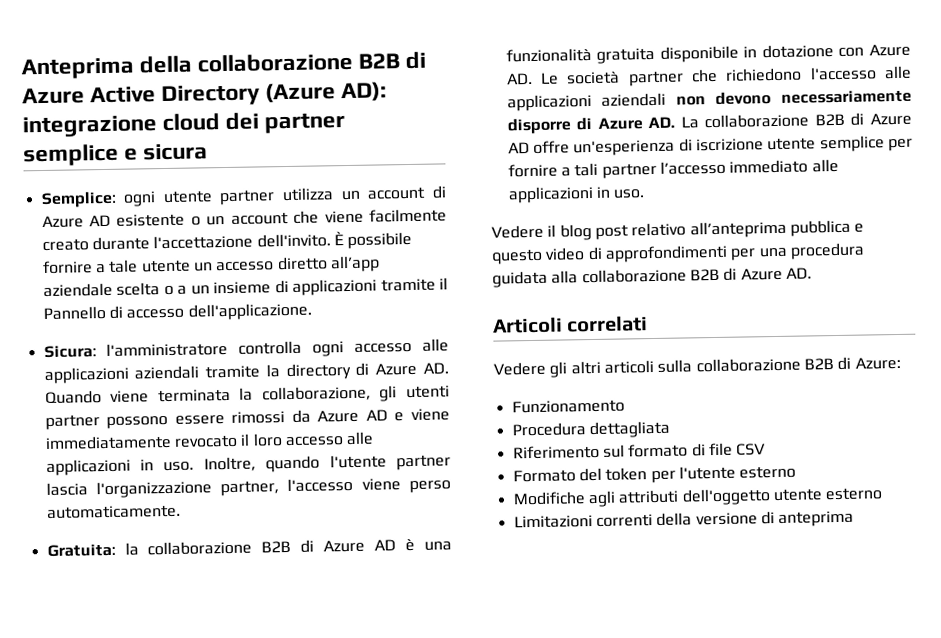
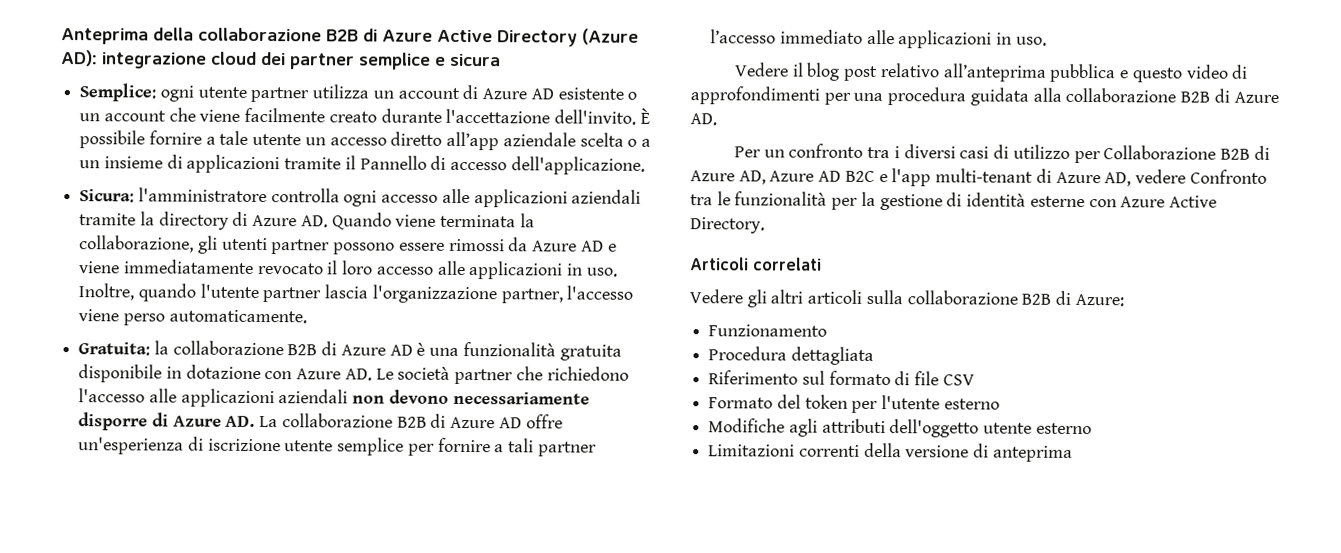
+ Per un confronto tra i diversi casi di utilizzo per Collaborazione B2B di Azure AD, Azure AD B2C e l'app multi-tenant di Azure AD, vedere Confronto tra le funzionalità per la gestione di identità esterne con Azure Active Directory.

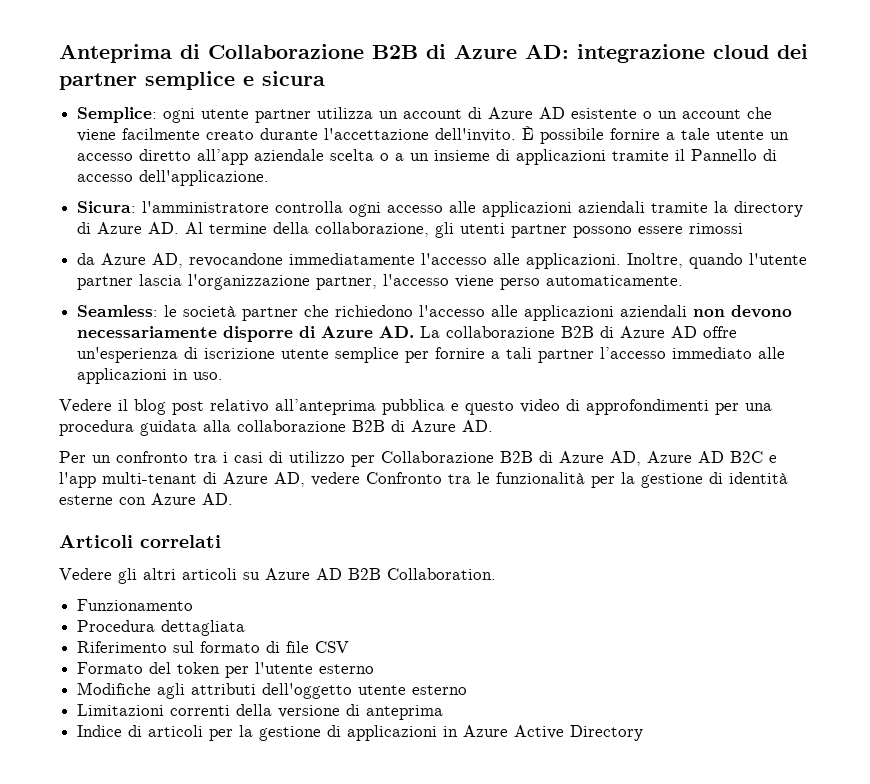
- Anteprima della collaborazione B2B di Azure Active Directory (Azure AD): integrazione cloud dei partner semplice e sicura
+ Anteprima di Collaborazione B2B di Azure AD: integrazione cloud dei partner semplice e sicura
- Sicura: l'amministratore controlla ogni accesso alle applicazioni aziendali tramite la directory di Azure AD. Quando viene terminata la collaborazione, gli utenti partner possono essere rimossi da Azure AD e viene immediatamente revocato il loro accesso alle applicazioni in uso.
+ Sicura: l'amministratore controlla ogni accesso alle applicazioni aziendali tramite la directory di Azure AD. Al termine della collaborazione, gli utenti partner possono essere rimossi
+ da Azure AD, revocandone immediatamente l'accesso alle applicazioni.
- Gratuita: la collaborazione B2B di Azure AD è una funzionalità gratuita disponibile in dotazione con Azure AD. Le società partner che richiedono l'accesso alle applicazioni aziendali non devono necessariamente disporre di Azure AD. La collaborazione B2B di Azure AD offre un'esperienza di iscrizione utente semplice per fornire a tali partner l’accesso immediato alle applicazioni in uso.
+ Seamless: le società partner che richiedono l'accesso alle applicazioni aziendali non devono necessariamente disporre di Azure AD. La collaborazione B2B di Azure AD offre un'esperienza di iscrizione utente semplice per fornire a tali partner l’accesso immediato alle applicazioni in uso.
- Per un confronto tra i diversi casi di utilizzo per Collaborazione B2B di Azure AD, Azure AD B2C e l'app multi-tenant di Azure AD, vedere Confronto tra le funzionalità per la gestione di identità esterne con Azure Active Directory.
+ Per un confronto tra i casi di utilizzo per Collaborazione B2B di Azure AD, Azure AD B2C e l'app multi-tenant di Azure AD, vedere Confronto tra le funzionalità per la gestione di identità esterne con Azure AD.
- Vedere gli altri articoli sulla collaborazione B2B di Azure:
+ Vedere gli altri articoli su Azure AD B2B Collaboration.
+ Indice di articoli per la gestione di applicazioni in Azure Active Directory

